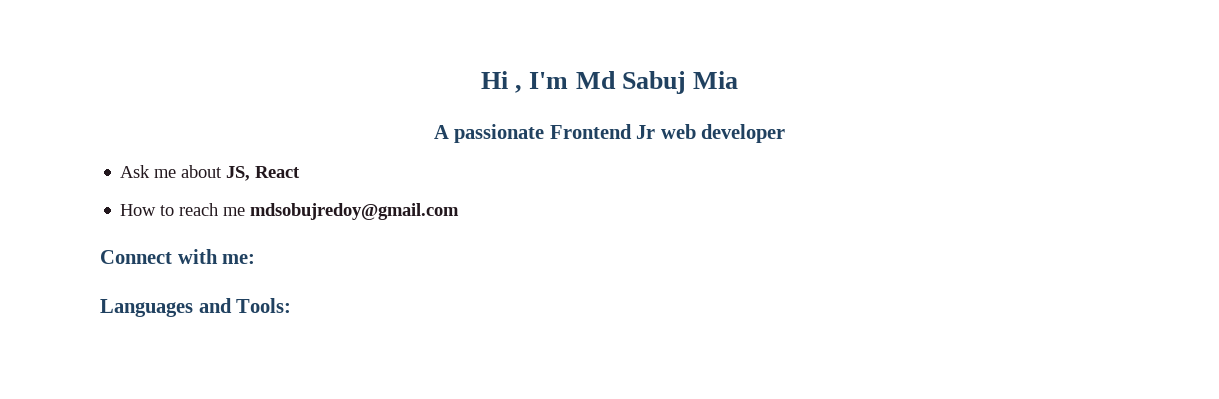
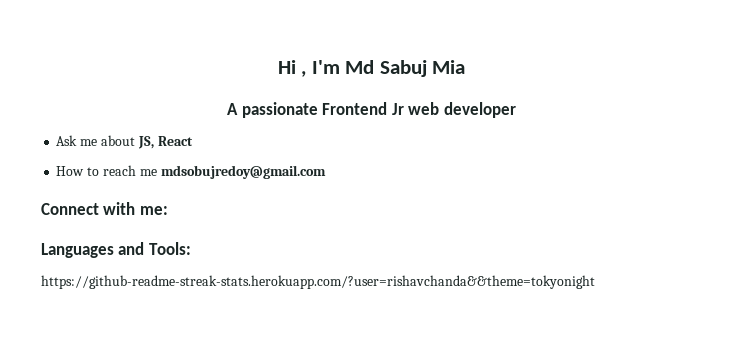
+ https://github-readme-streak-stats.herokuapp.com/?user=rishavchanda&&theme=tokyonight

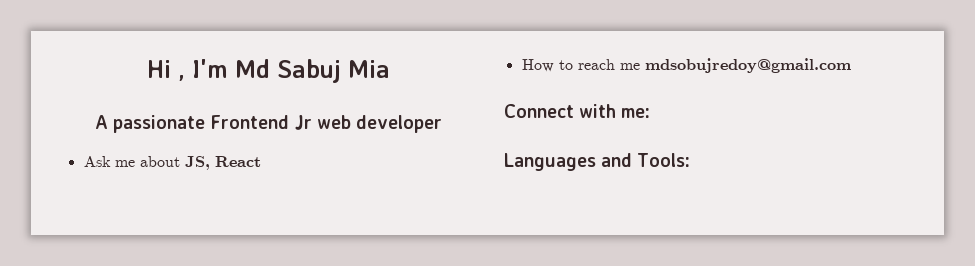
- https://github-readme-streak-stats.herokuapp.com/?user=rishavchanda&&theme=tokyonight

